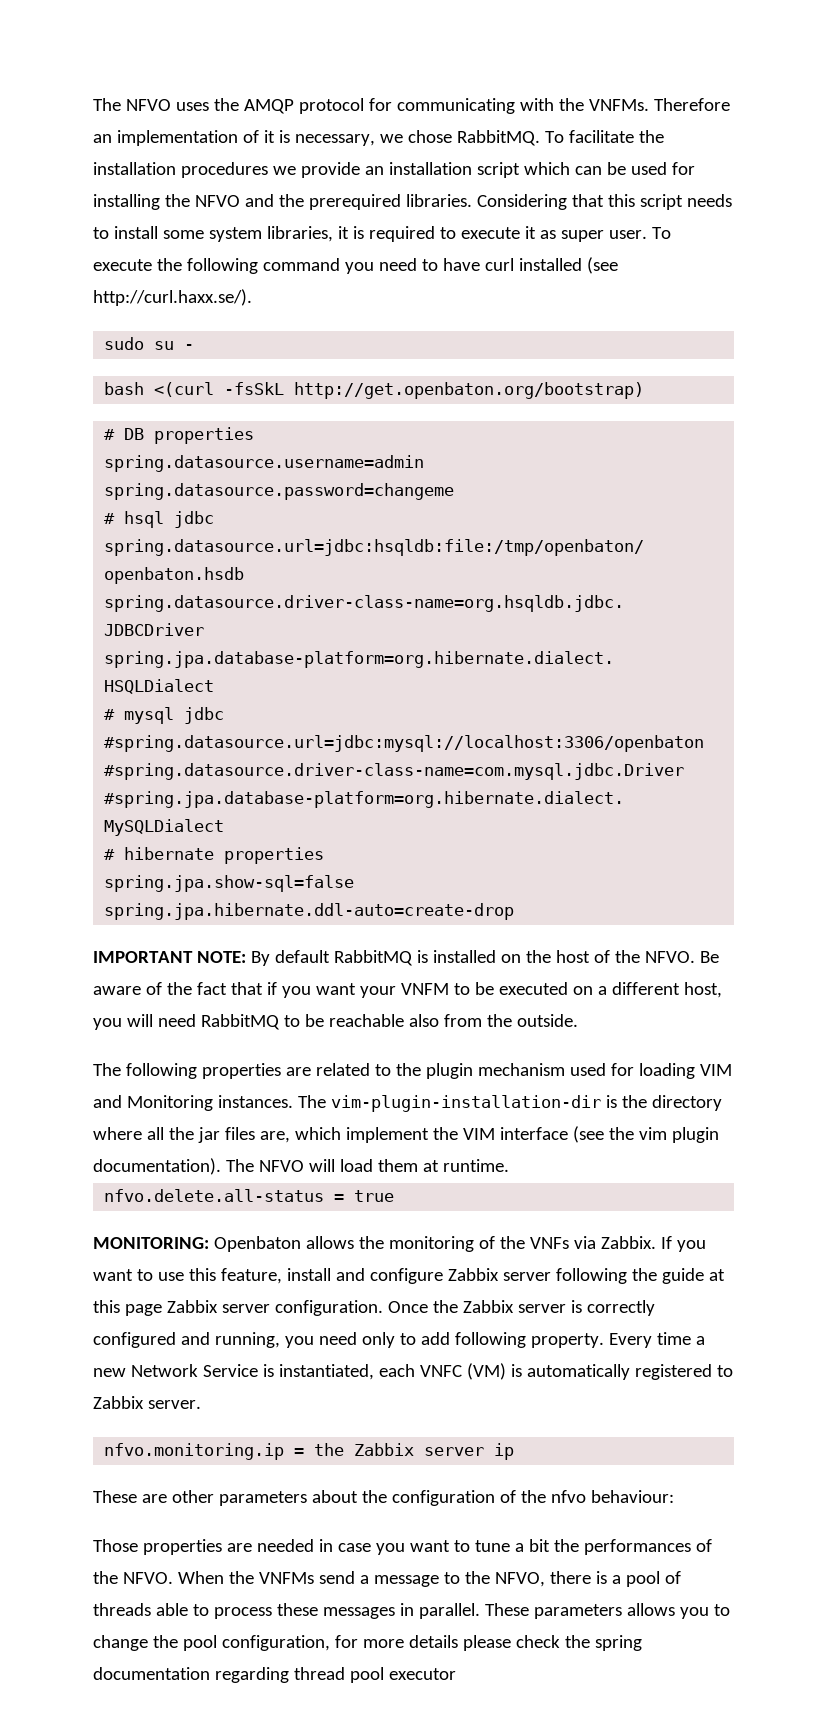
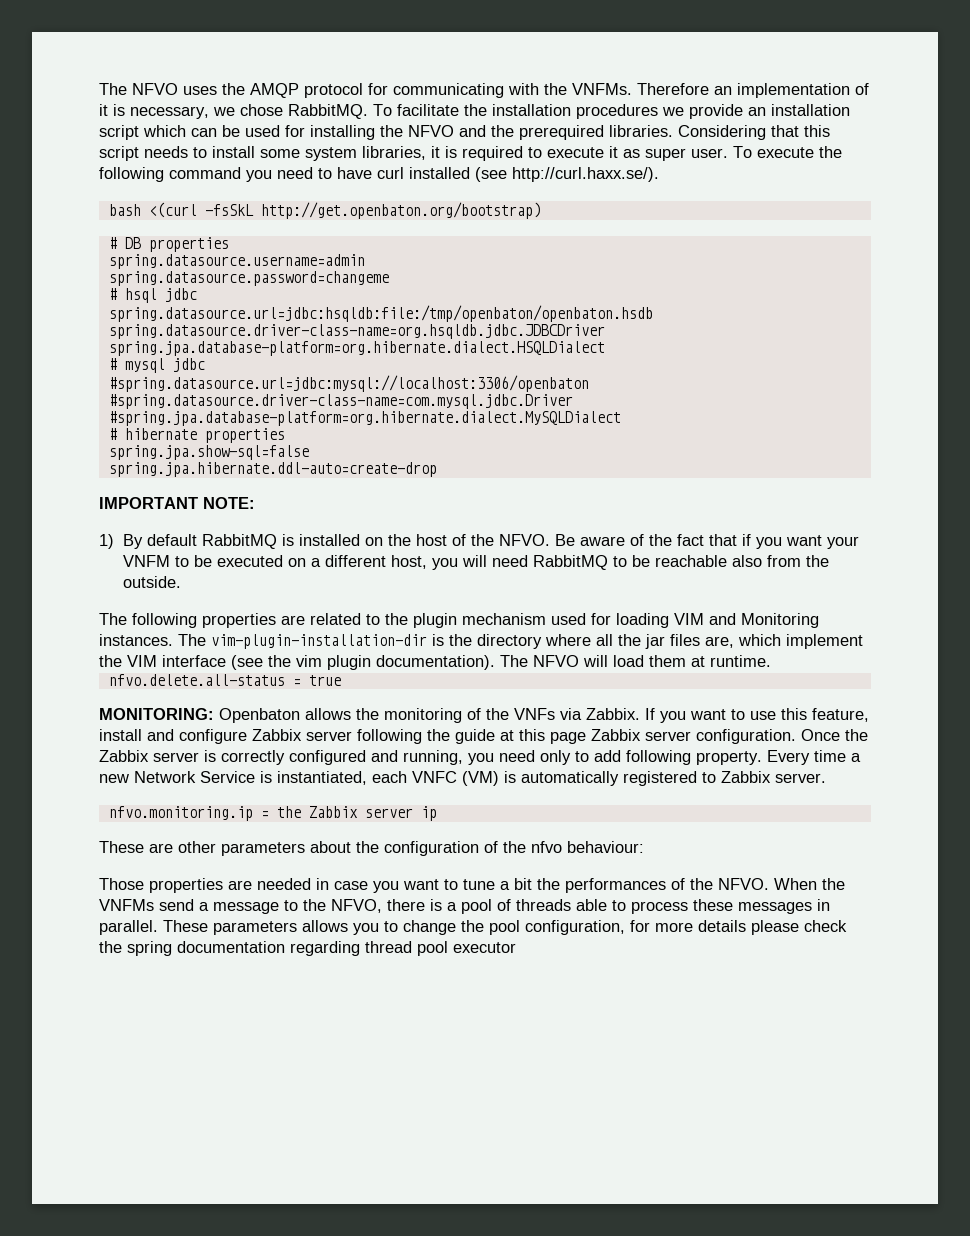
- sudo su -
- IMPORTANT NOTE: By default RabbitMQ is installed on the host of the NFVO.
+ IMPORTANT NOTE:
+ 1) By default RabbitMQ is installed on the host of the NFVO.

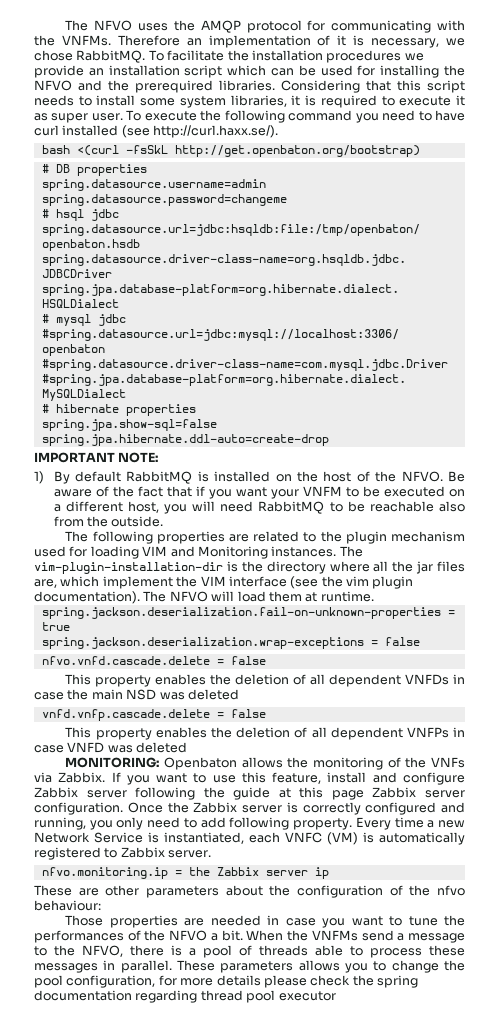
- nfvo.delete.all-status = true
+ spring.jackson.deserialization.fail-on-unknown-properties = true
+ spring.jackson.deserialization.wrap-exceptions = false
+ nfvo.vnfd.cascade.delete = false
+ This property enables the deletion of all dependent VNFDs in case the main NSD was deleted
+ vnfd.vnfp.cascade.delete = false
+ This property enables the deletion of all dependent VNFPs in case VNFD was deleted
- Once the Zabbix server is correctly configured and running, you need only to add following property.
+ Once the Zabbix server is correctly configured and running, you only need to add following property.
- Those properties are needed in case you want to tune a bit the performances of the NFVO.
+ Those properties are needed in case you want to tune the performances of the NFVO a bit.

